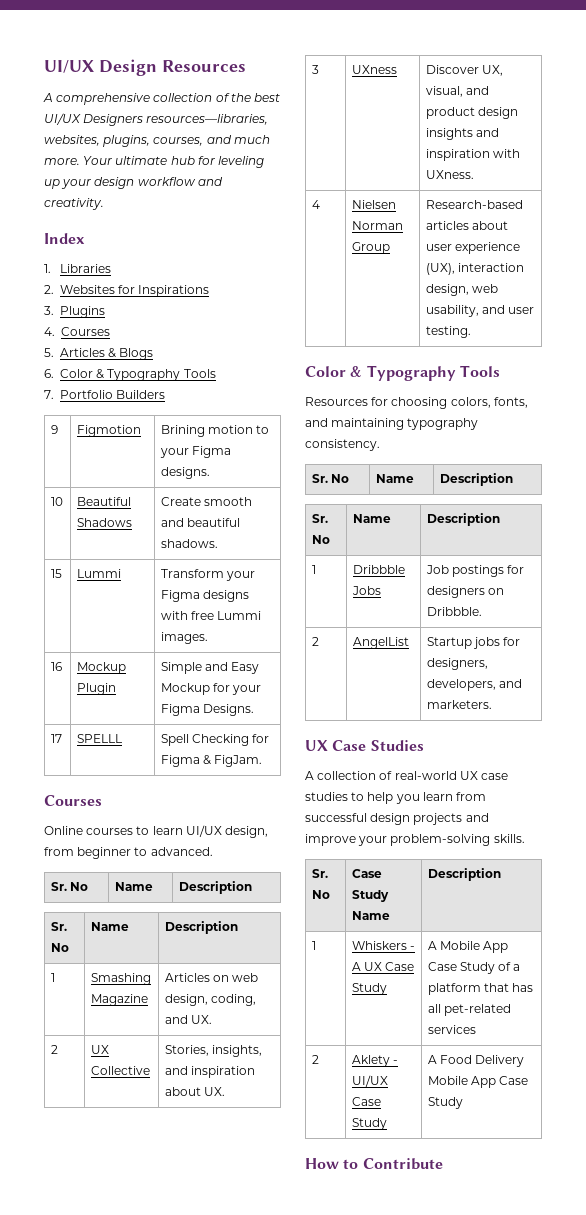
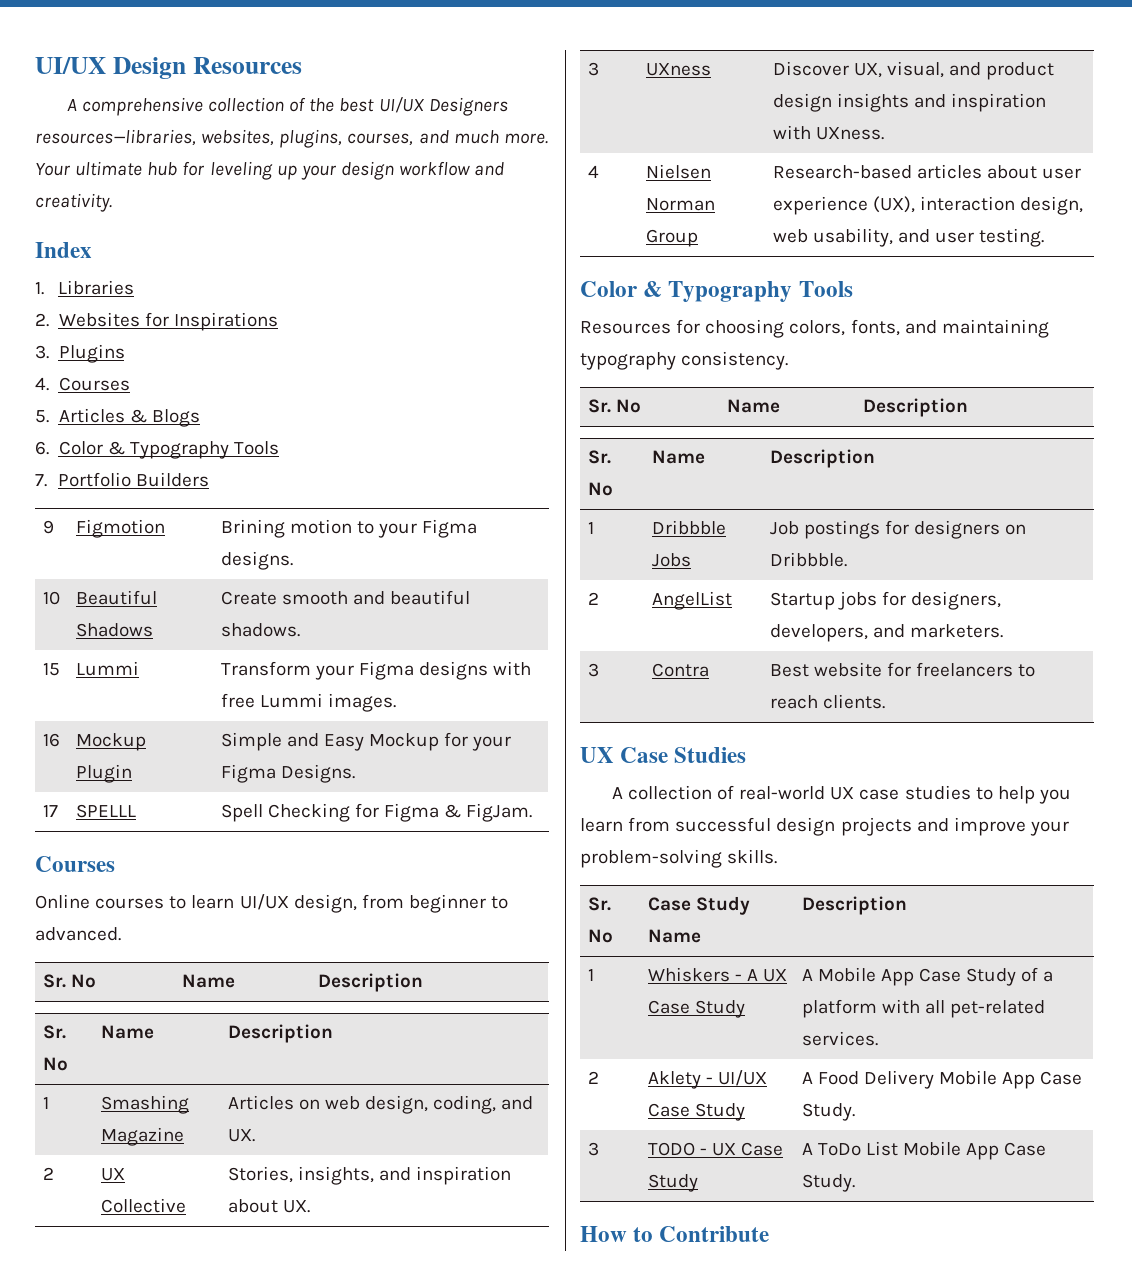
+ 3 | Contra | Best website for freelancers to reach clients.
- 1 | Whiskers - A UX Case Study | A Mobile App Case Study of a platform that has all pet-related services
+ 1 | Whiskers - A UX Case Study | A Mobile App Case Study of a platform with all pet-related services.
- 2 | Aklety - UI/UX Case Study | A Food Delivery Mobile App Case Study
+ 2 | Aklety - UI/UX Case Study | A Food Delivery Mobile App Case Study.
+ 3 | TODO - UX Case Study | A ToDo List Mobile App Case Study.

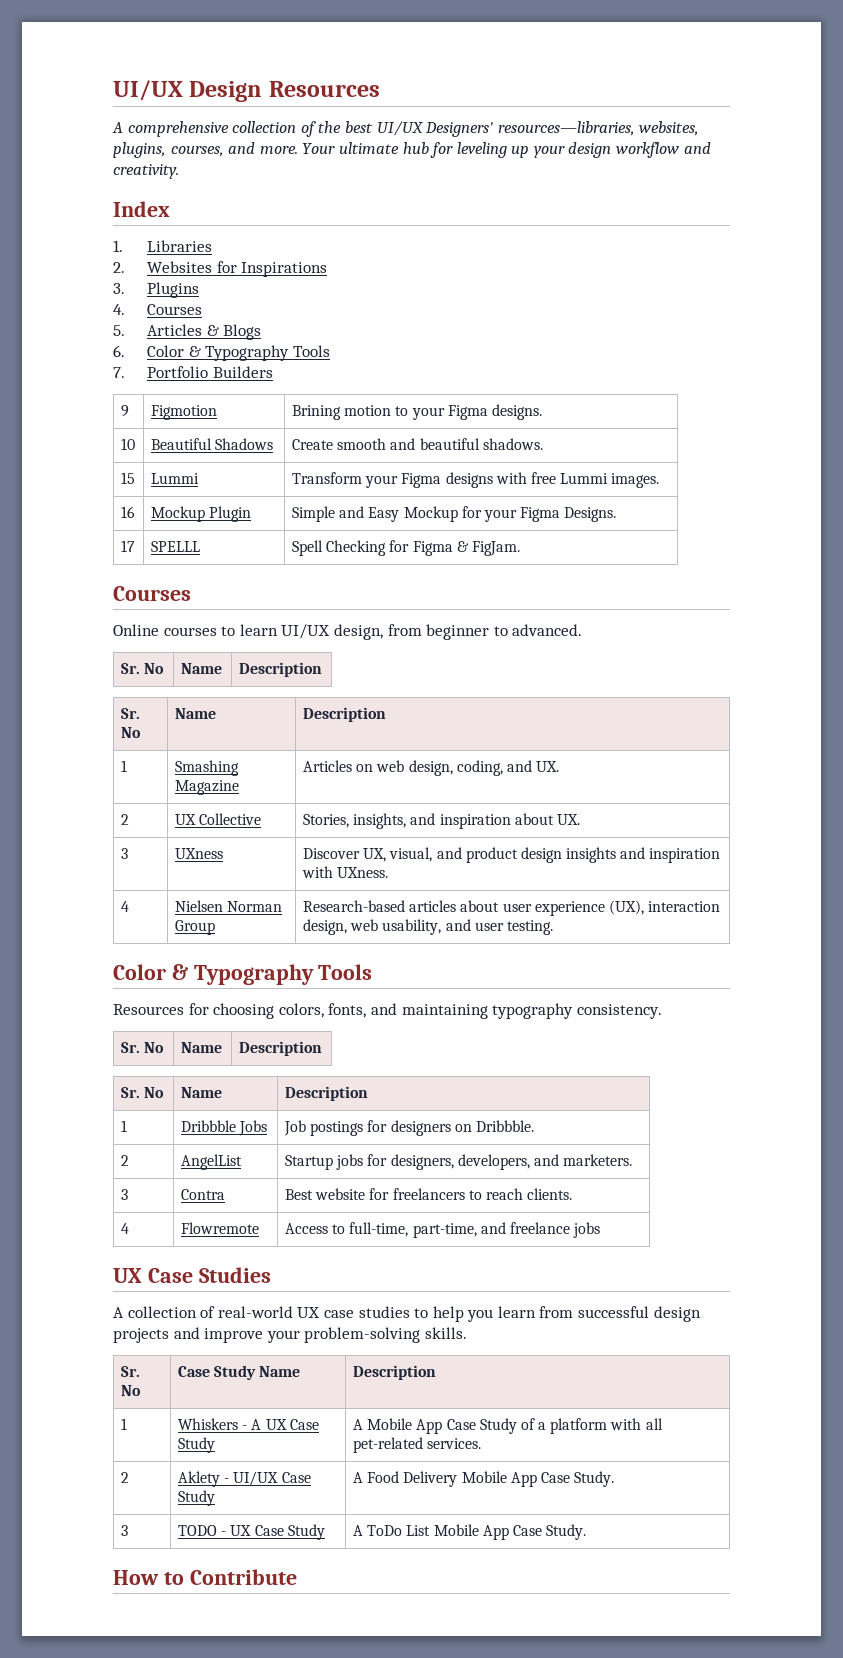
- A comprehensive collection of the best UI/UX Designers resources—libraries, websites, plugins, courses, and much more.
+ A comprehensive collection of the best UI/UX Designers' resources—libraries, websites, plugins, courses, and more.
+ 4 | Flowremote | Access to full-time, part-time, and freelance jobs

